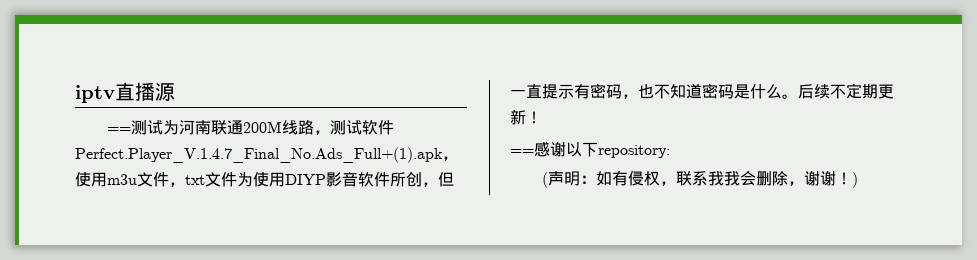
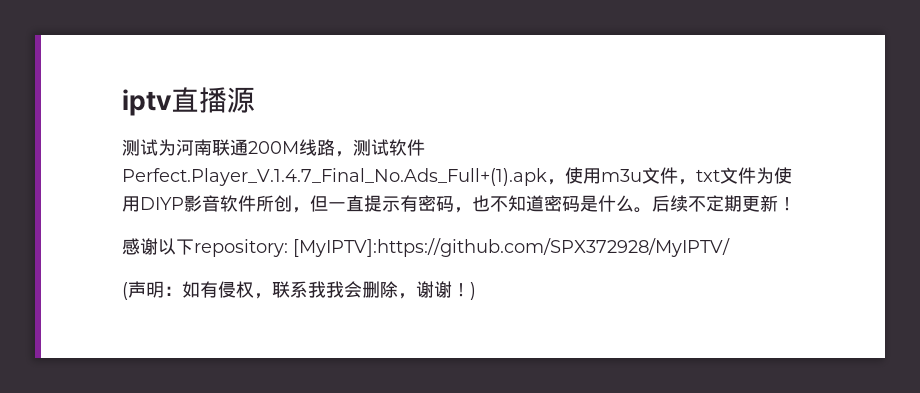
- ==测试为河南联通200M线路，测试软件Perfect.Player_V.1.4.7_Final_No.Ads_Full+(1).apk，使用m3u文件，txt文件为使用DIYP影音软件所创，但一直提示有密码，也不知道密码是什么。
+ 测试为河南联通200M线路，测试软件Perfect.Player_V.1.4.7_Final_No.Ads_Full+(1).apk，使用m3u文件，txt文件为使用DIYP影音软件所创，但一直提示有密码，也不知道密码是什么。
- ==感谢以下repository:
+ 感谢以下repository: [MyIPTV]:https://github.com/SPX372928/MyIPTV/

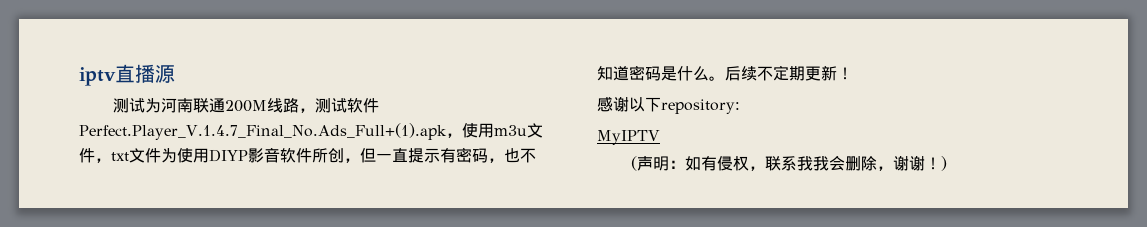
- 感谢以下repository: [MyIPTV]:https://github.com/SPX372928/MyIPTV/
+ 感谢以下repository:
+ MyIPTV

